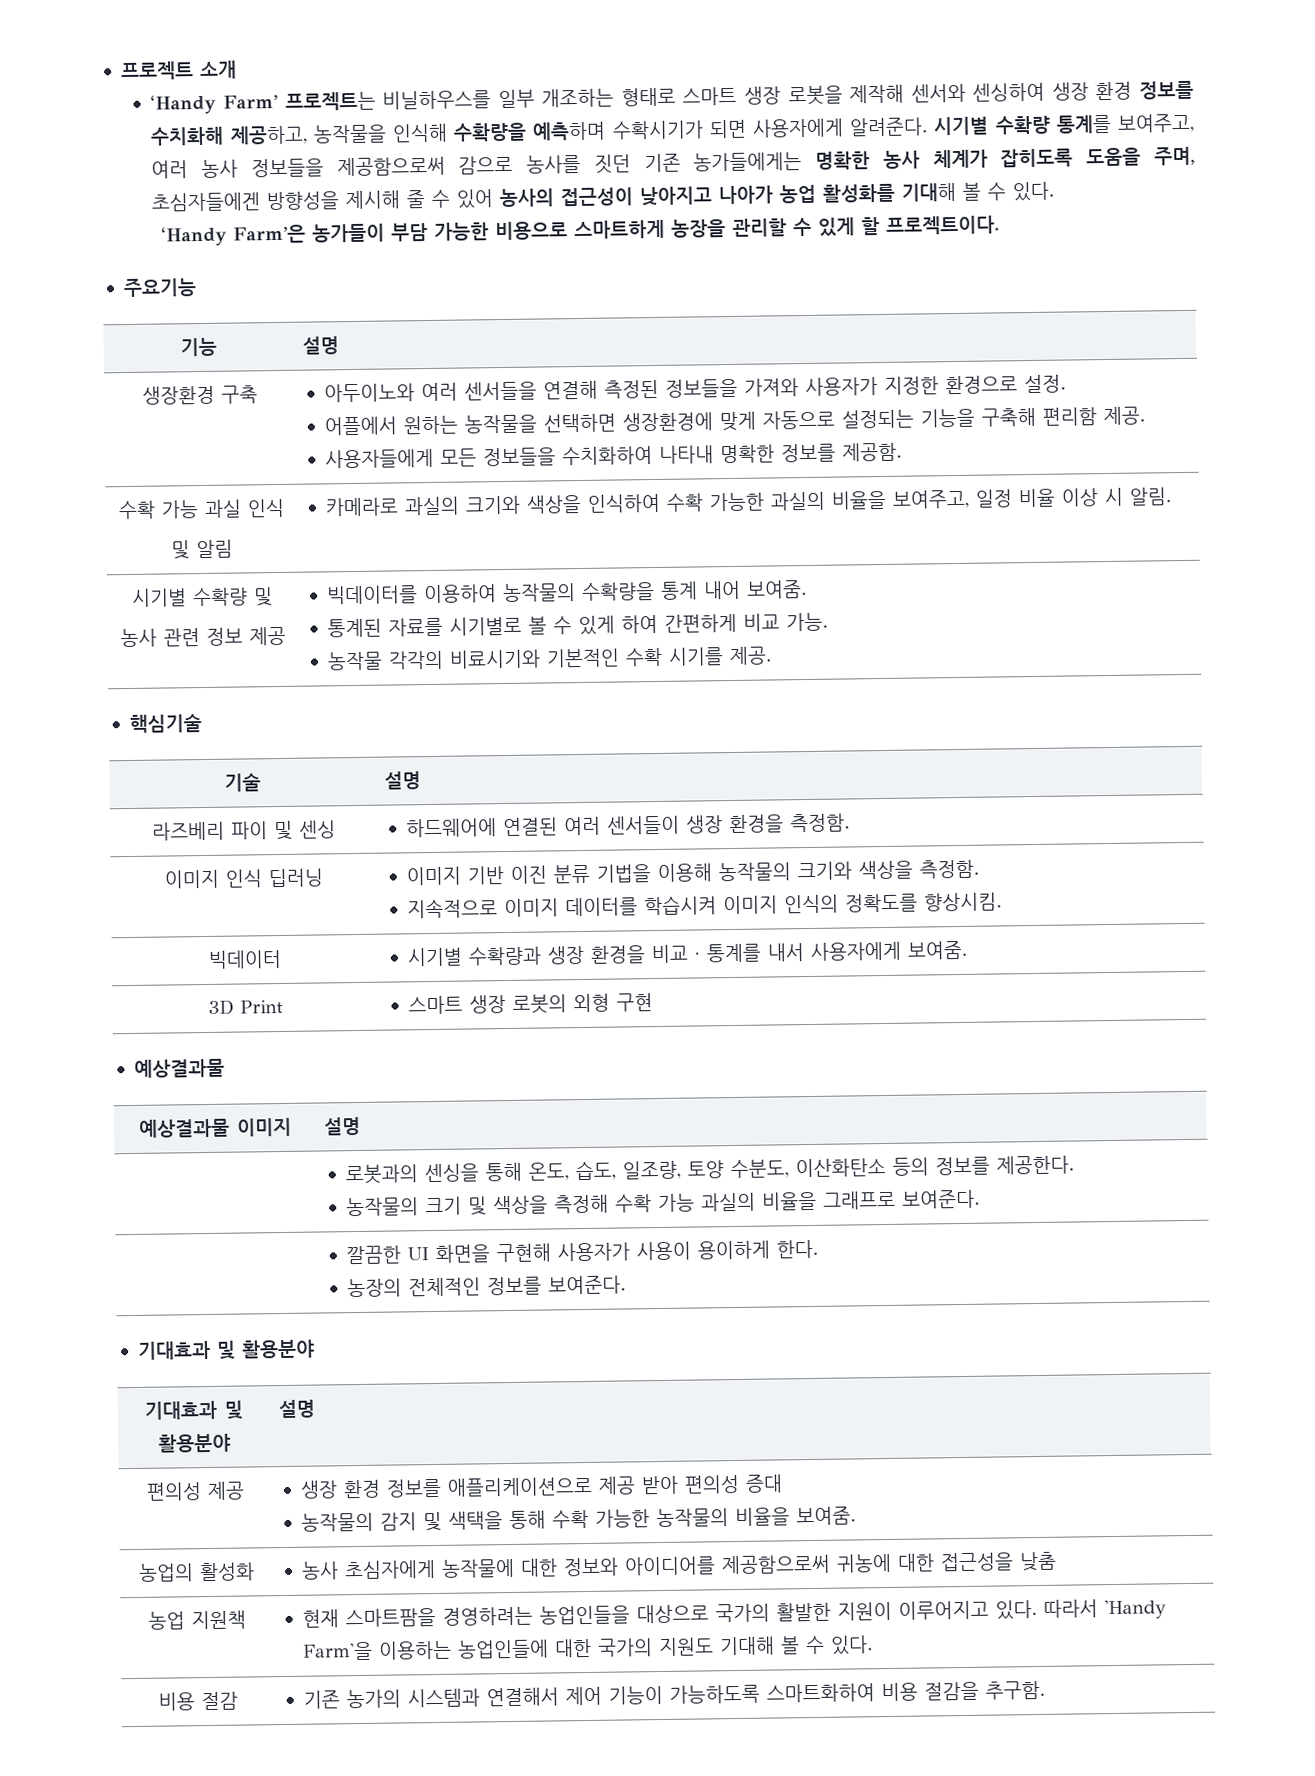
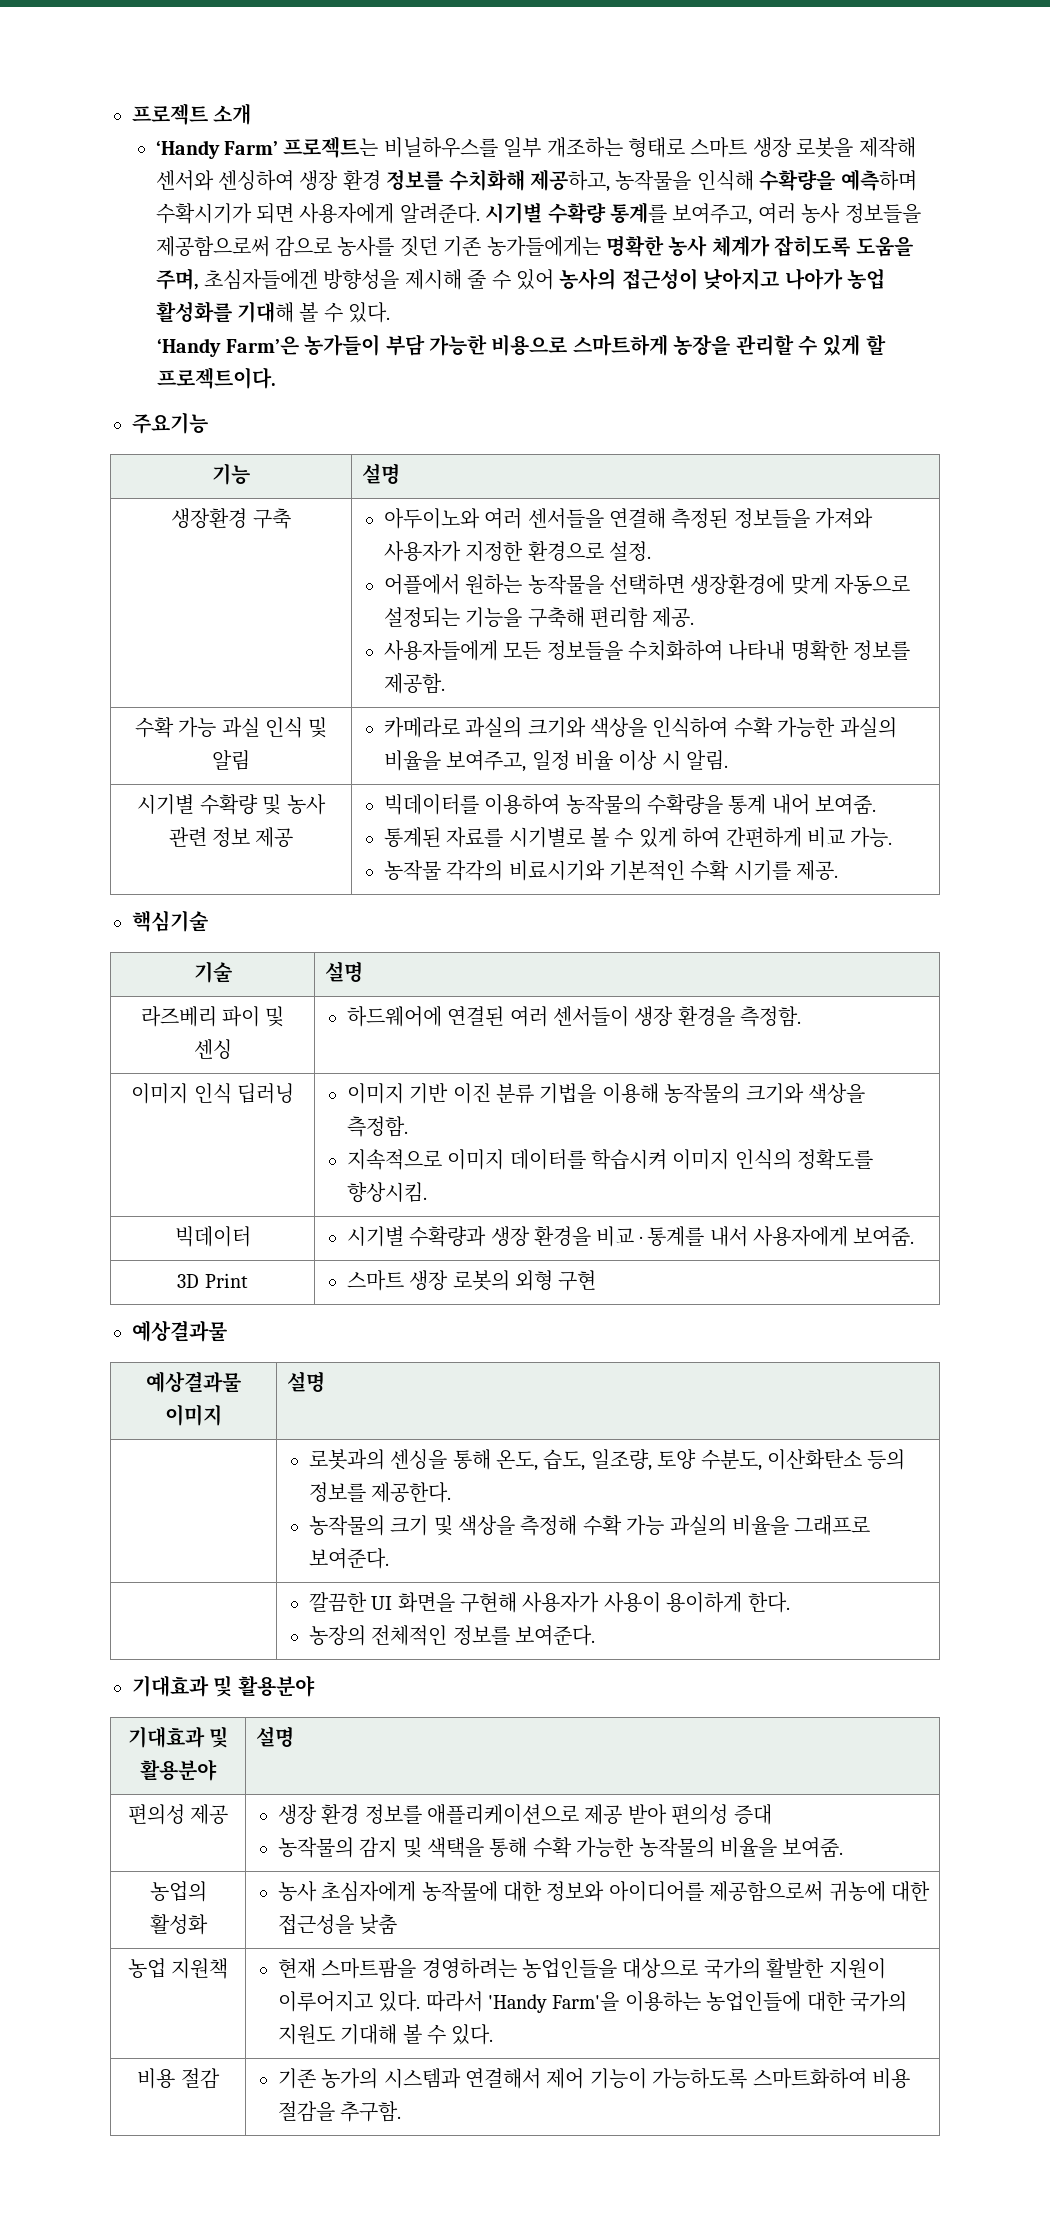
- 수확 가능 과실 인식
- 및 알림 | 카메라로 과실의 크기와 색상을 인식하여 수확 가능한 과실의 비율을 보여주고, 일정 비율 이상 시 알림.
+ 수확 가능 과실 인식 및 알림 | 카메라로 과실의 크기와 색상을 인식하여 수확 가능한 과실의 비율을 보여주고, 일정 비율 이상 시 알림.
- 시기별 수확량 및
- 농사 관련 정보 제공 | 빅데이터를 이용하여 농작물의 수확량을 통계 내어 보여줌.
+ 시기별 수확량 및 농사 관련 정보 제공 | 빅데이터를 이용하여 농작물의 수확량을 통계 내어 보여줌.

